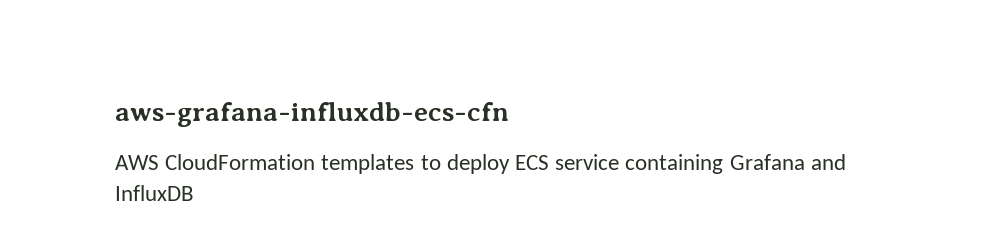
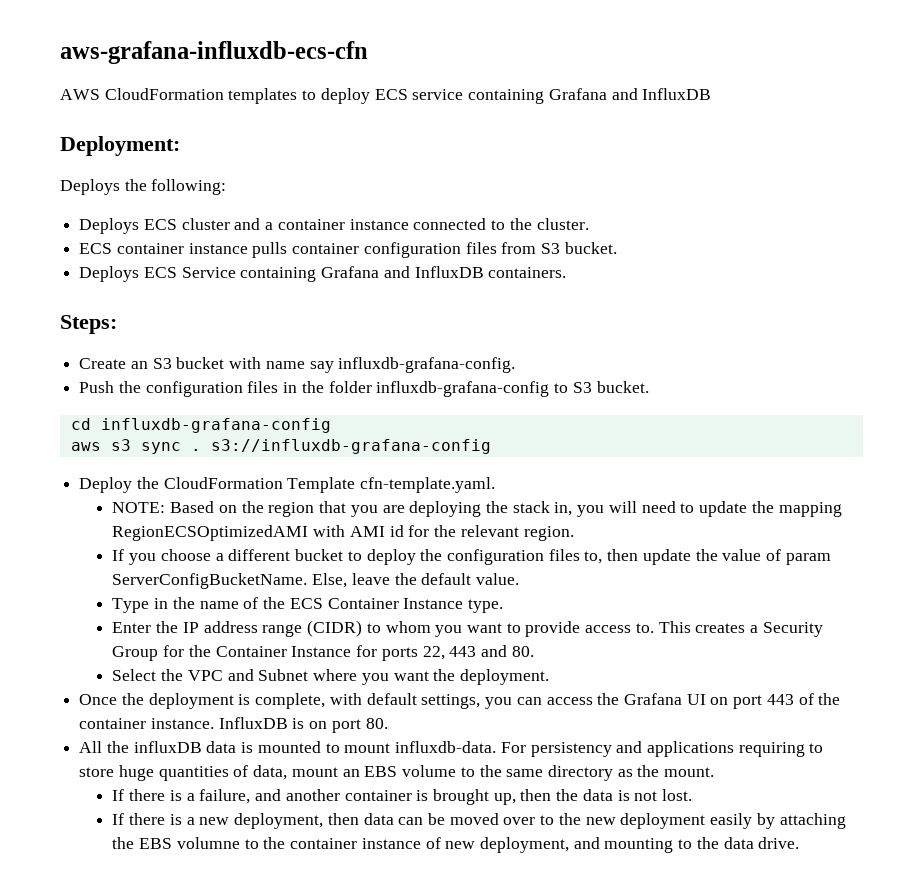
+ Deployment:
+ Deploys the following:
+ Deploys ECS cluster and a container instance connected to the cluster.
+ ECS container instance pulls container configuration files from S3 bucket.
+ Deploys ECS Service containing Grafana and InfluxDB containers.
+ Steps:
+ Create an S3 bucket with name say influxdb-grafana-config.
+ Push the configuration files in the folder influxdb-grafana-config to S3 bucket.
+ cd influxdb-grafana-config
+ aws s3 sync . s3://influxdb-grafana-config
+ Deploy the CloudFormation Template cfn-template.yaml.
+ NOTE: Based on the region that you are deploying the stack in, you will need to update the mapping RegionECSOptimizedAMI with AMI id for the relevant region.
+ If you choose a different bucket to deploy the configuration files to, then update the value of param ServerConfigBucketName. Else, leave the default value.
+ Type in the name of the ECS Container Instance type.
+ Enter the IP address range (CIDR) to whom you want to provide access to. This creates a Security Group for the Container Instance for ports 22, 443 and 80.
+ Select the VPC and Subnet where you want the deployment.
+ Once the deployment is complete, with default settings, you can access the Grafana UI on port 443 of the container instance. InfluxDB is on port 80.
+ All the influxDB data is mounted to mount influxdb-data. For persistency and applications requiring to store huge quantities of data, mount an EBS volume to the same directory as the mount.
+ If there is a failure, and another container is brought up, then the data is not lost.
+ If there is a new deployment, then data can be moved over to the new deployment easily by attaching the EBS volumne to the container instance of new deployment, and mounting to the data drive.

